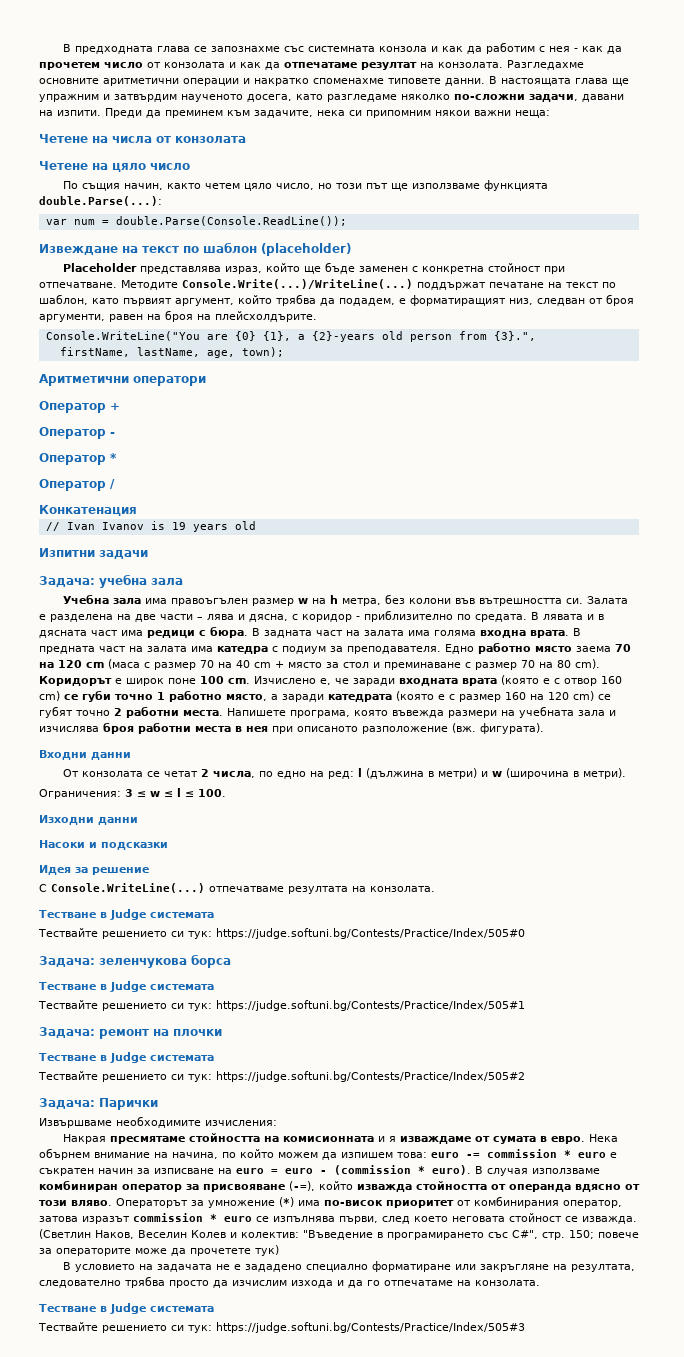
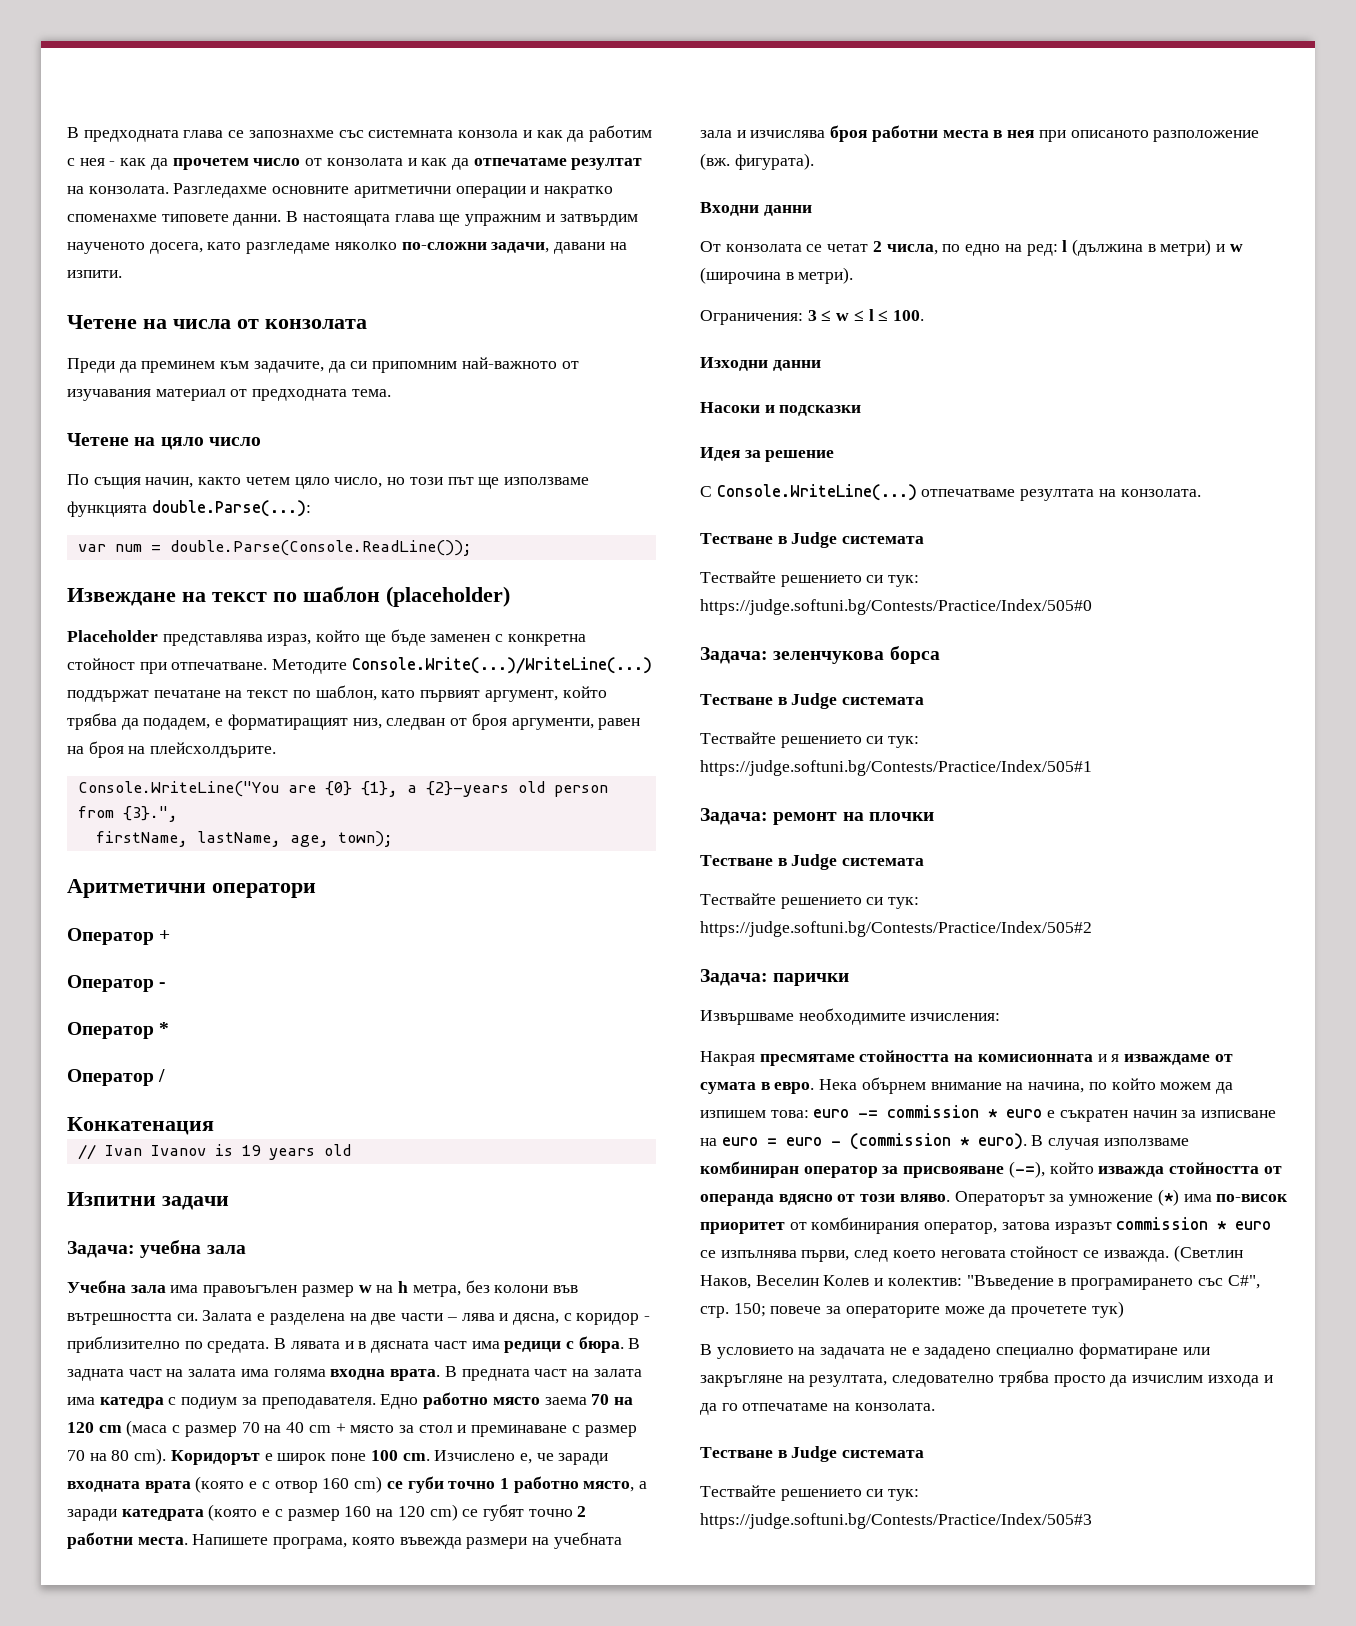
- Преди да преминем към задачите, нека си припомним някои важни неща:
+ Преди да преминем към задачите, да си припомним най-важното от изучавания материал от предходната тема.
- Задача: Парички
+ Задача: парички

